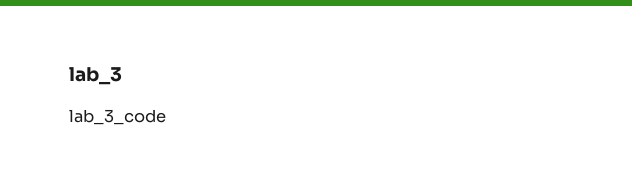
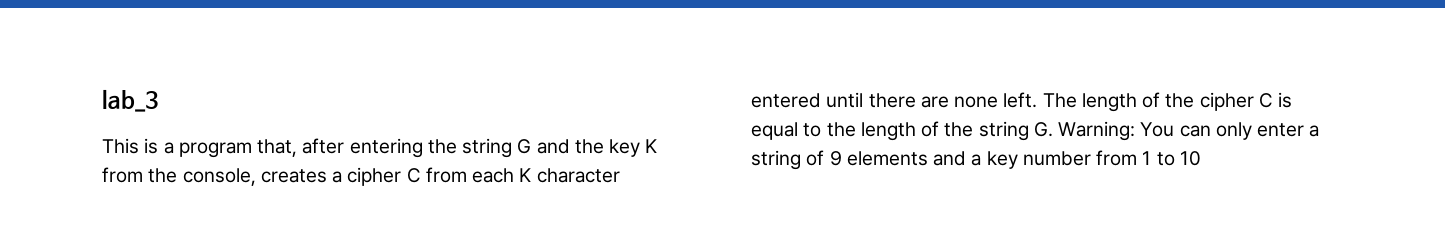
- lab_3_code
+ This is a program that, after entering the string G and the key K from the console, creates a cipher C from each K character entered until there are none left. The length of the cipher C is equal to the length of the string G. Warning: You can only enter a string of 9 elements and a key number from 1 to 10

